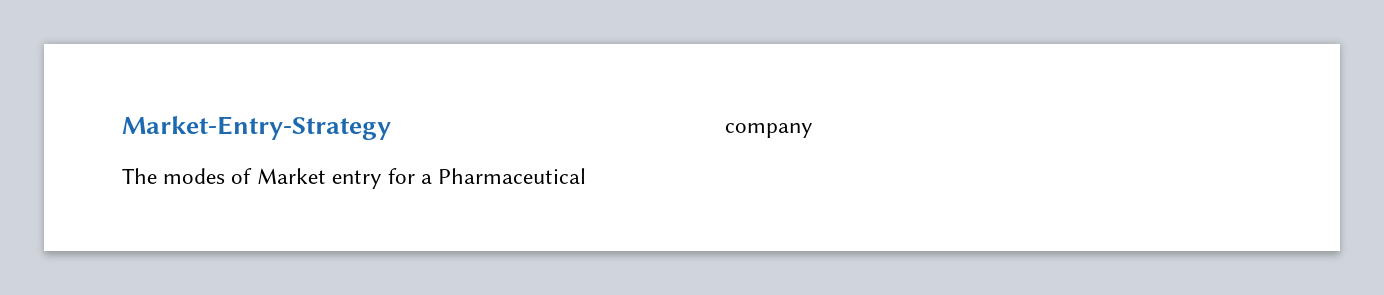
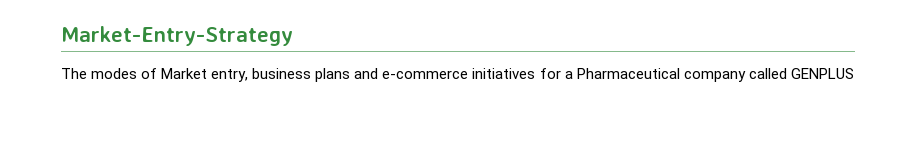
- The modes of Market entry for a Pharmaceutical company
+ The modes of Market entry, business plans and e-commerce initiatives for a Pharmaceutical company called GENPLUS

